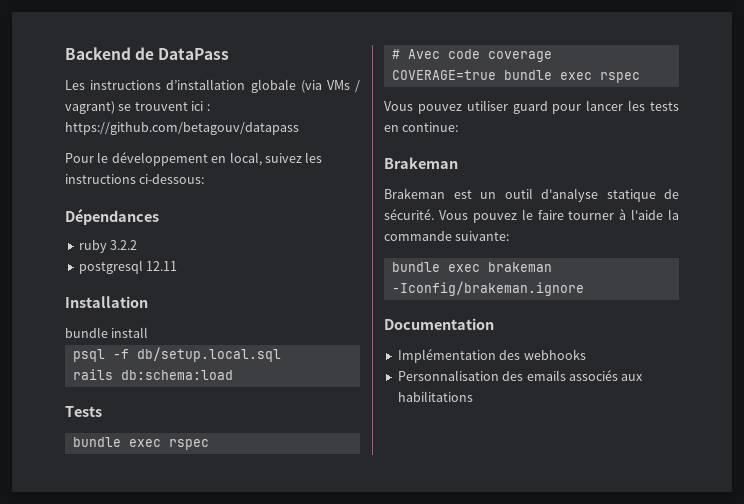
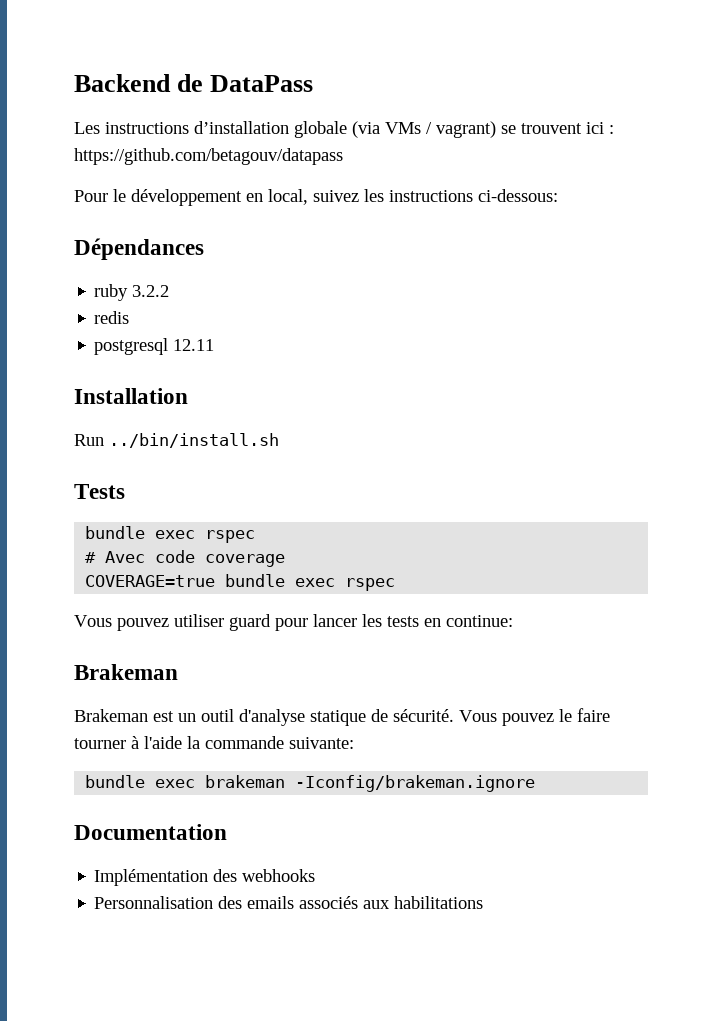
+ redis
- bundle install
- psql -f db/setup.local.sql
- rails db:schema:load
+ Run ../bin/install.sh

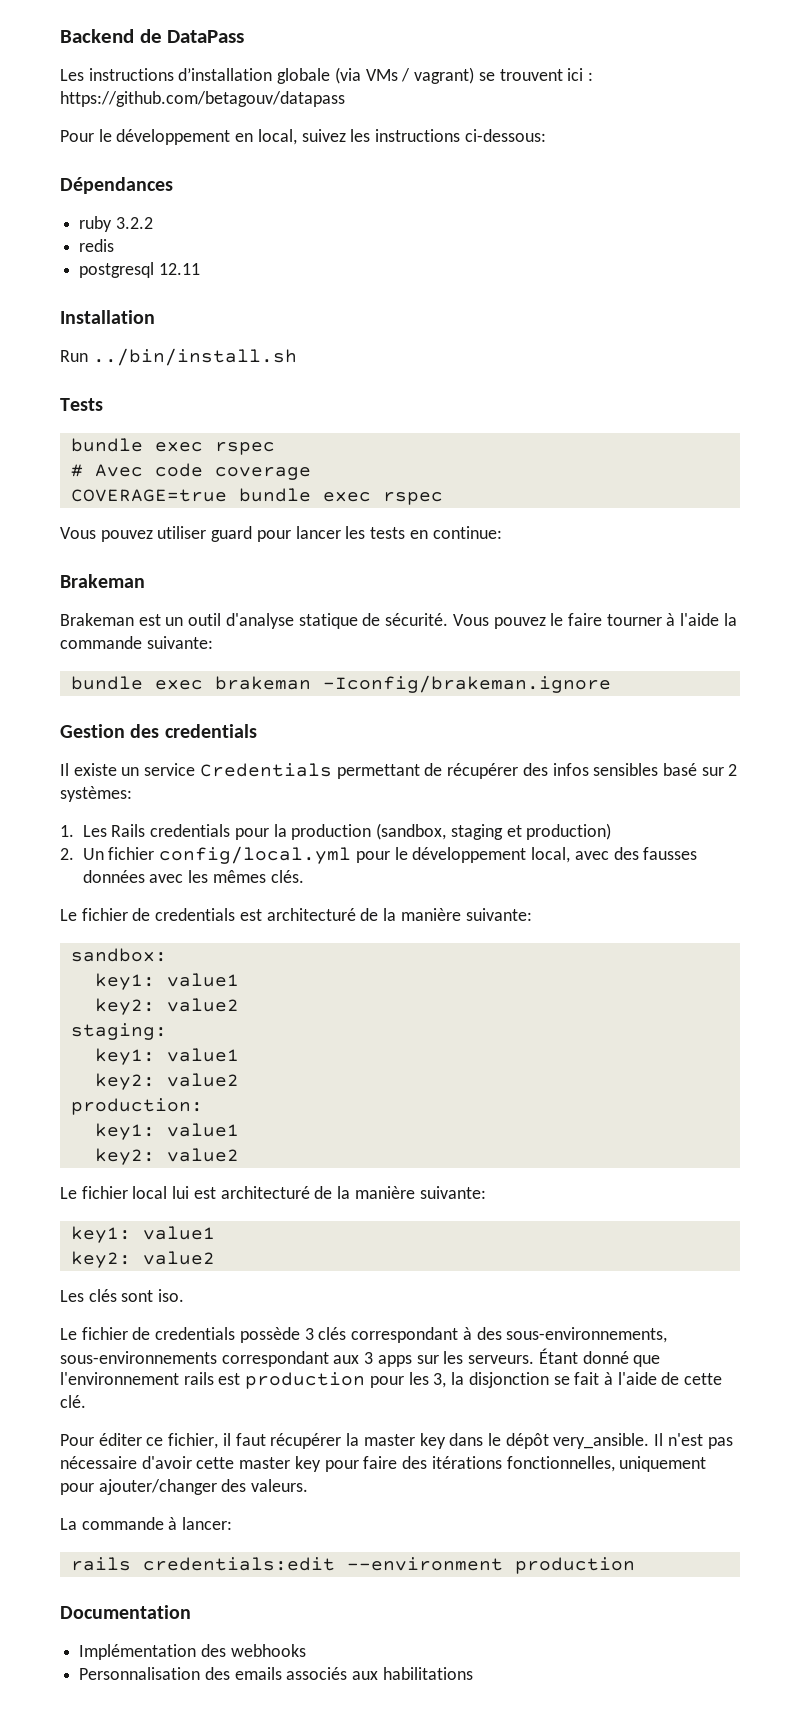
+ Gestion des credentials
+ Il existe un service Credentials permettant de récupérer des infos sensibles basé sur 2 systèmes:
+ 1. Les Rails credentials pour la production (sandbox, staging et production)
+ 2. Un fichier config/local.yml pour le développement local, avec des fausses données avec les mêmes clés.
+ Le fichier de credentials est architecturé de la manière suivante:
+ sandbox:
+ key1: value1
+ key2: value2
+ staging:
+ key1: value1
+ key2: value2
+ production:
+ key1: value1
+ key2: value2
+ Le fichier local lui est architecturé de la manière suivante:
+ key1: value1
+ key2: value2
+ Les clés sont iso.
+ Le fichier de credentials possède 3 clés correspondant à des sous-environnements, sous-environnements correspondant aux 3 apps sur les serveurs. Étant donné que l'environnement rails est production pour les 3, la disjonction se fait à l'aide de cette clé.
+ Pour éditer ce fichier, il faut récupérer la master key dans le dépôt very_ansible. Il n'est pas nécessaire d'avoir cette master key pour faire des itérations fonctionnelles, uniquement pour ajouter/changer des valeurs.
+ La commande à lancer:
+ rails credentials:edit --environment production

